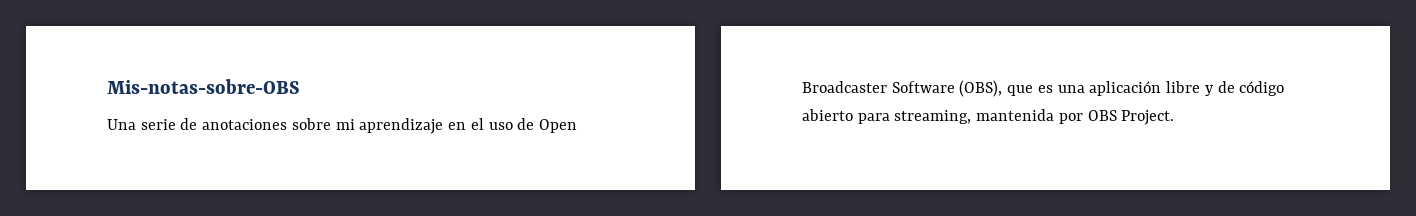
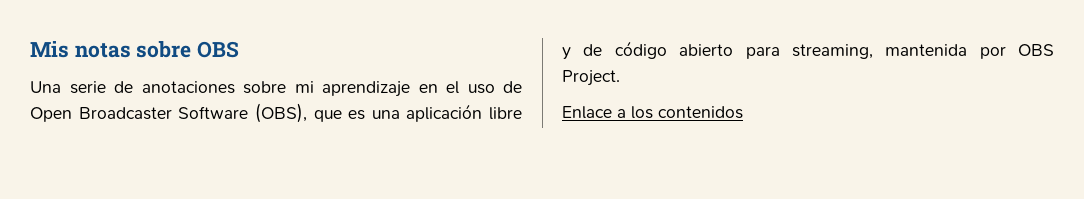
- Mis-notas-sobre-OBS
+ Mis notas sobre OBS
+ Enlace a los contenidos

